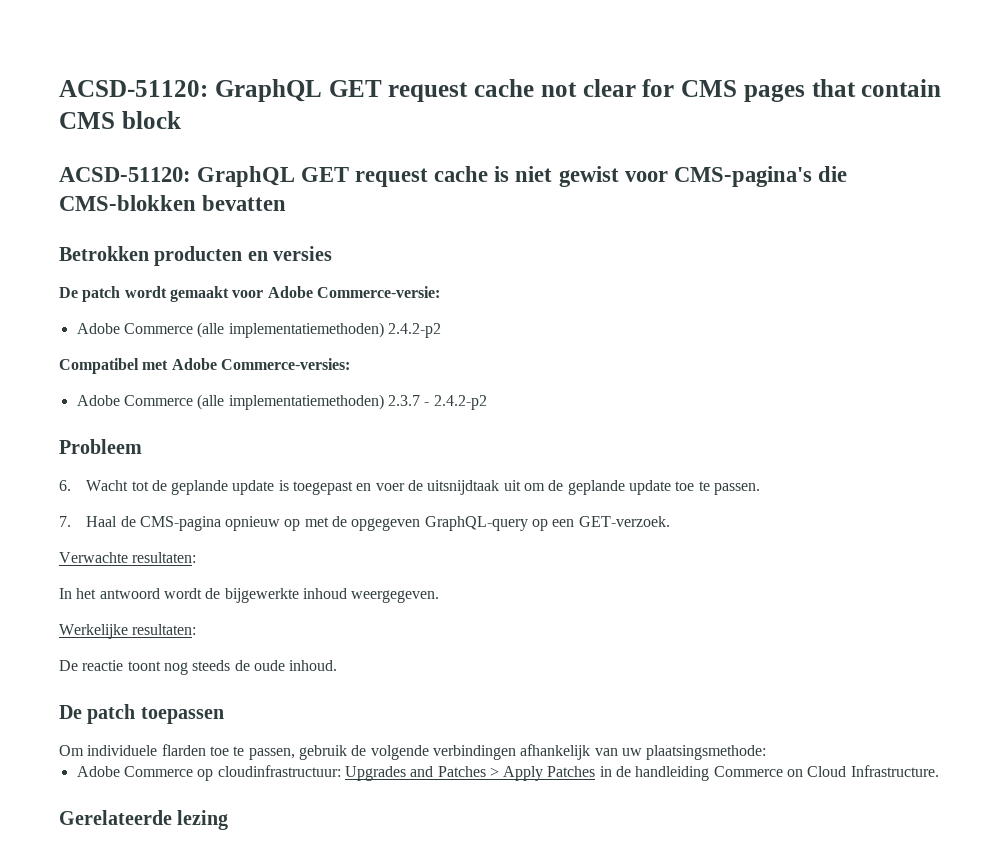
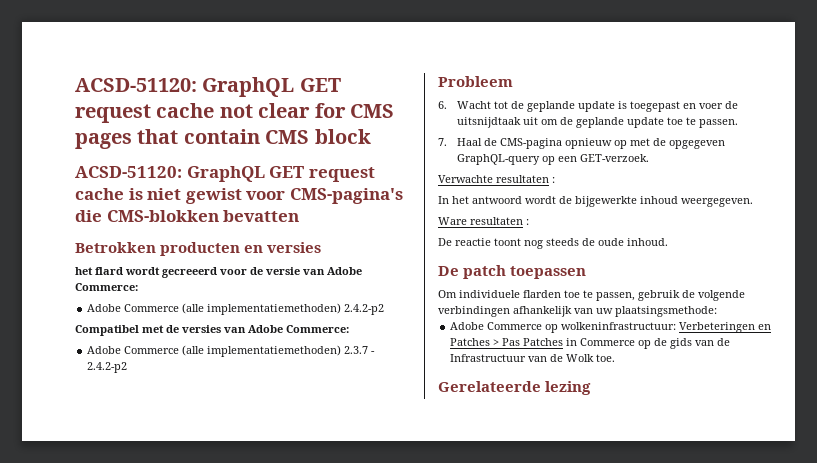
- De patch wordt gemaakt voor Adobe Commerce-versie:
+ het flard wordt gecreeerd voor de versie van Adobe Commerce:
- Compatibel met Adobe Commerce-versies:
+ Compatibel met de versies van Adobe Commerce:
- Verwachte resultaten:
+ Verwachte resultaten :
- Werkelijke resultaten:
+ Ware resultaten :
- Adobe Commerce op cloudinfrastructuur: Upgrades and Patches > Apply Patches in de handleiding Commerce on Cloud Infrastructure.
+ Adobe Commerce op wolkeninfrastructuur: Verbeteringen en Patches > Pas Patches in Commerce op de gids van de Infrastructuur van de Wolk toe.

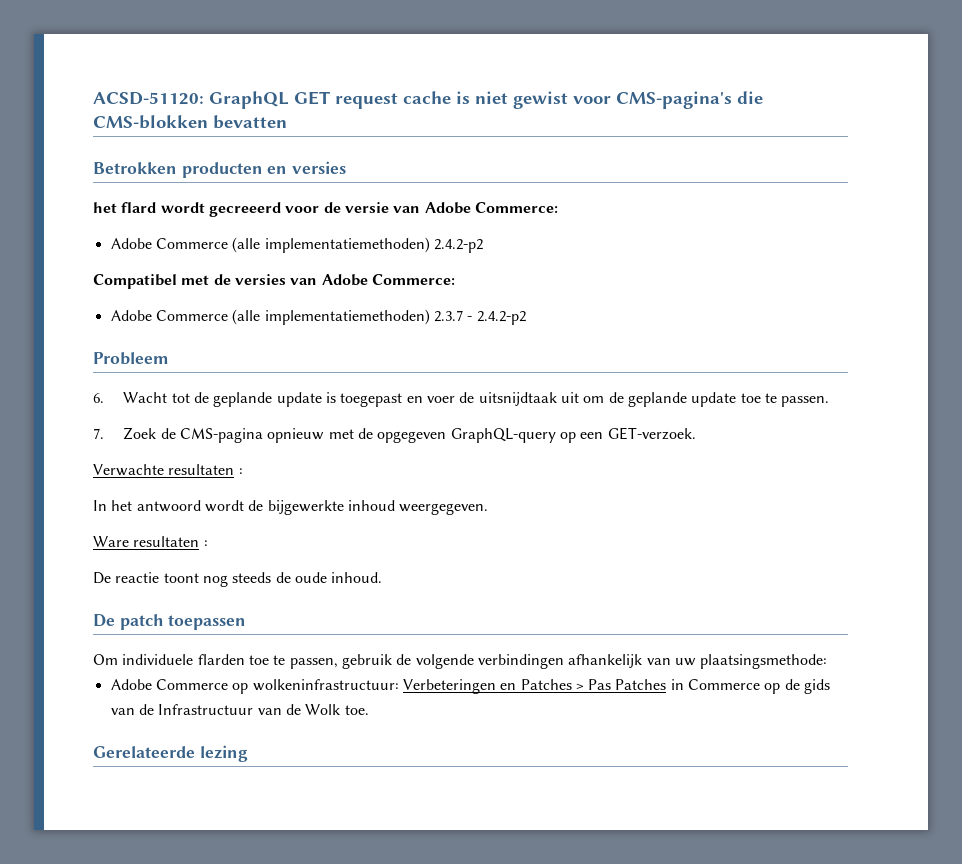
- ACSD-51120: GraphQL GET request cache not clear for CMS pages that contain CMS block
- 7. Haal de CMS-pagina opnieuw op met de opgegeven GraphQL-query op een GET-verzoek.
+ 7. Zoek de CMS-pagina opnieuw met de opgegeven GraphQL-query op een GET-verzoek.

